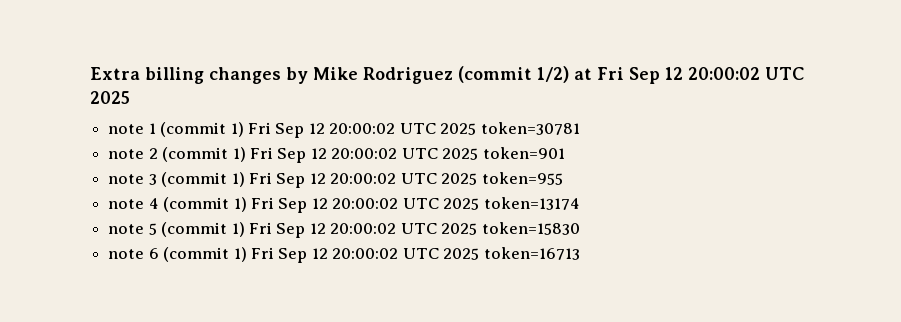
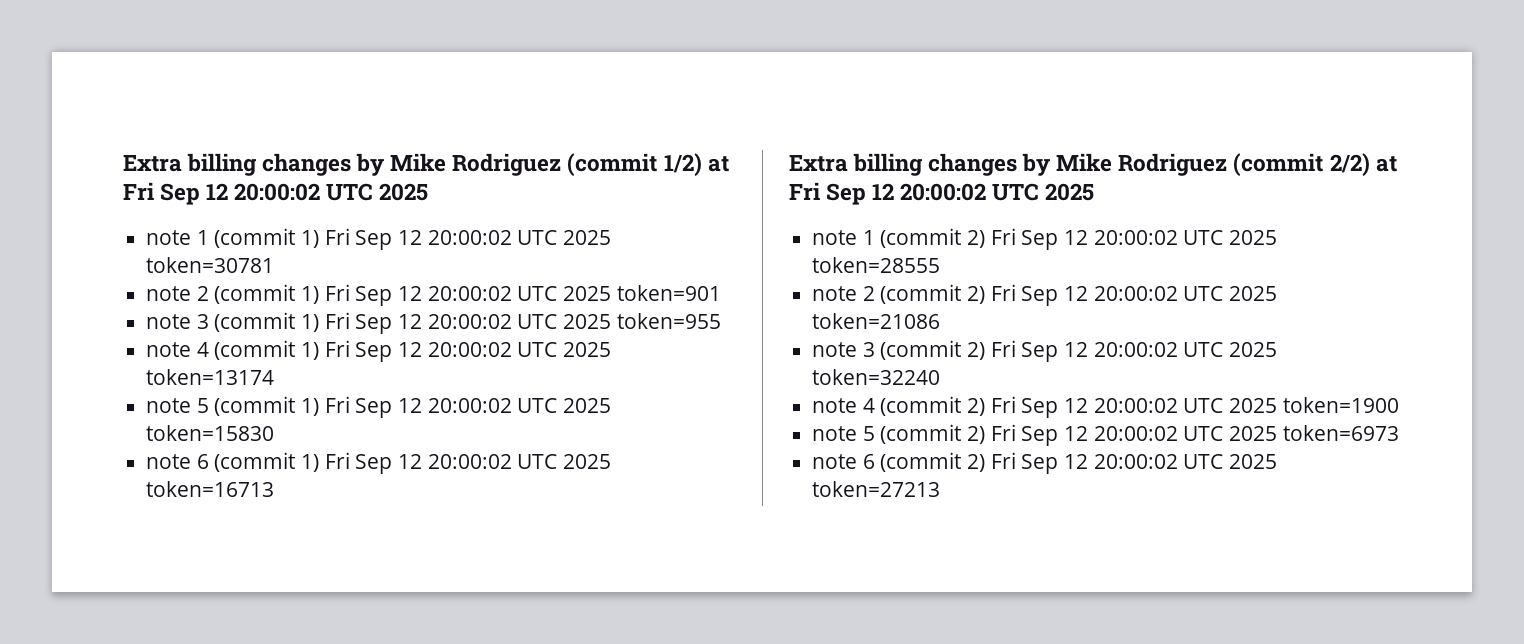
+ Extra billing changes by Mike Rodriguez (commit 2/2) at Fri Sep 12 20:00:02 UTC 2025
+ note 1 (commit 2) Fri Sep 12 20:00:02 UTC 2025 token=28555
+ note 2 (commit 2) Fri Sep 12 20:00:02 UTC 2025 token=21086
+ note 3 (commit 2) Fri Sep 12 20:00:02 UTC 2025 token=32240
+ note 4 (commit 2) Fri Sep 12 20:00:02 UTC 2025 token=1900
+ note 5 (commit 2) Fri Sep 12 20:00:02 UTC 2025 token=6973
+ note 6 (commit 2) Fri Sep 12 20:00:02 UTC 2025 token=27213

